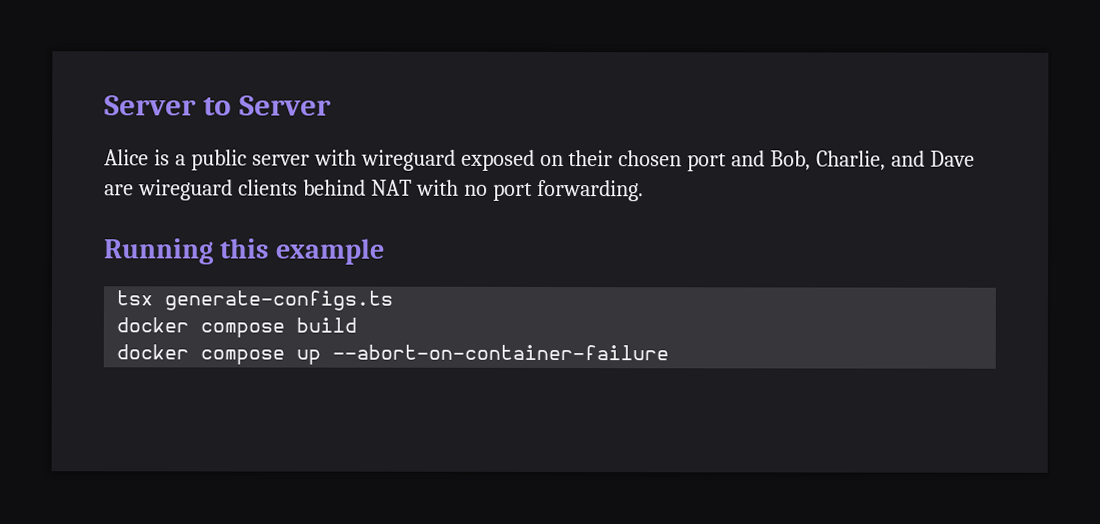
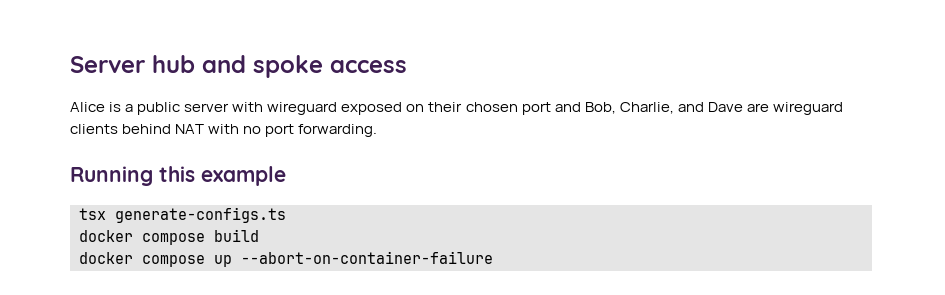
- Server to Server
+ Server hub and spoke access

